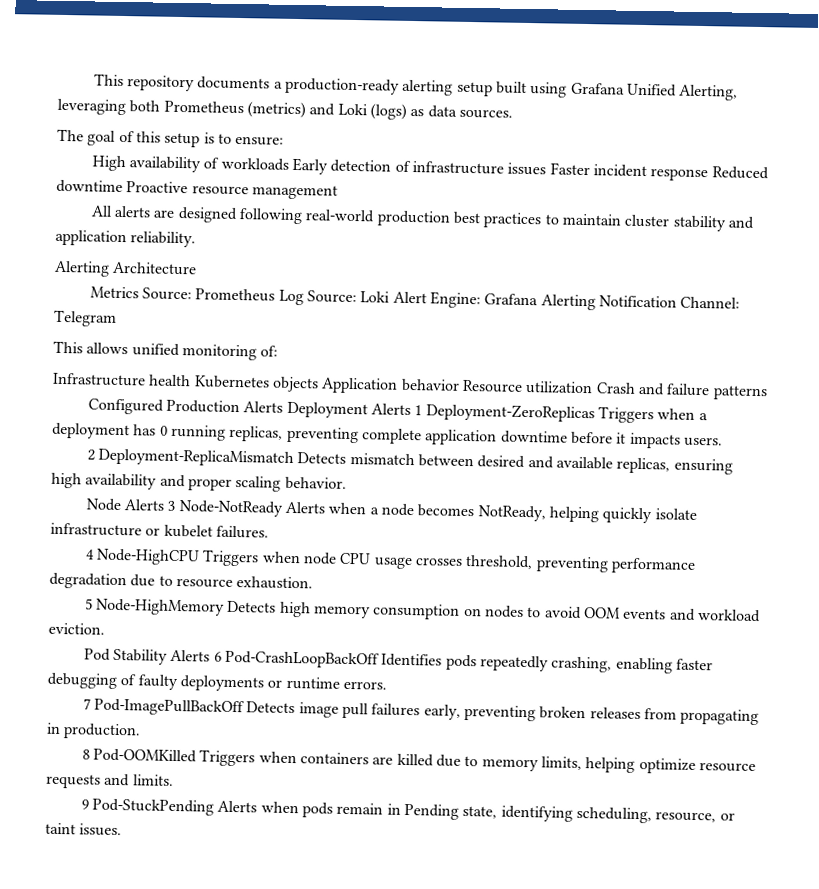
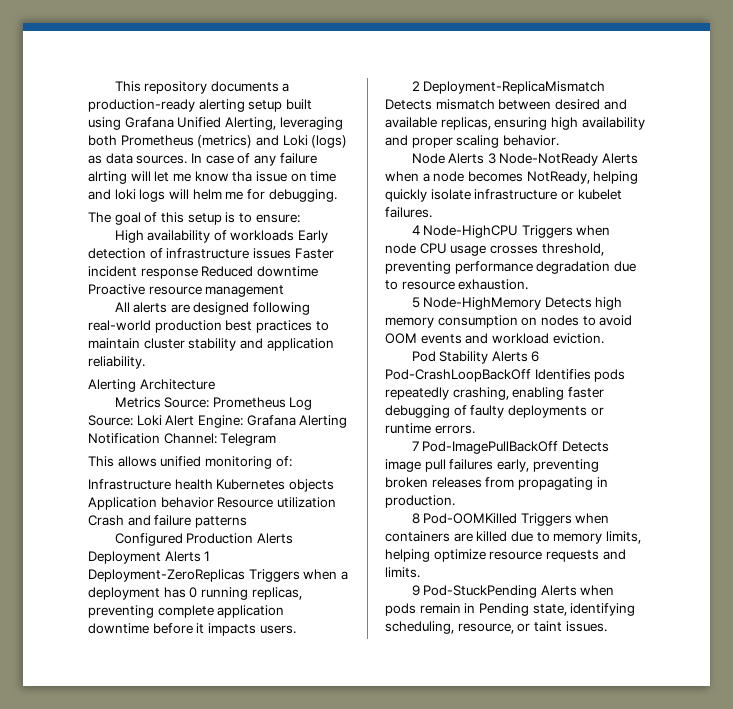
+ In case of any failure alrting will let me know tha issue on time and loki logs will helm me for debugging.

